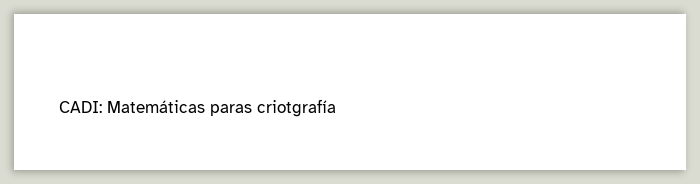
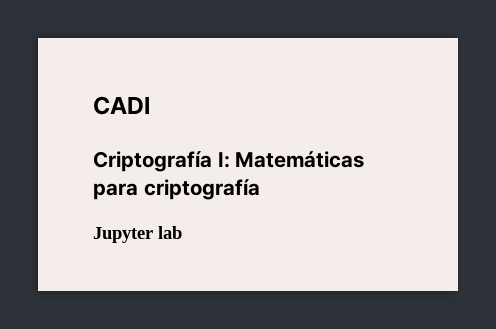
- CADI: Matemáticas paras criotgrafía
+ CADI
+ Criptografía I: Matemáticas para criptografía
+ Jupyter lab

